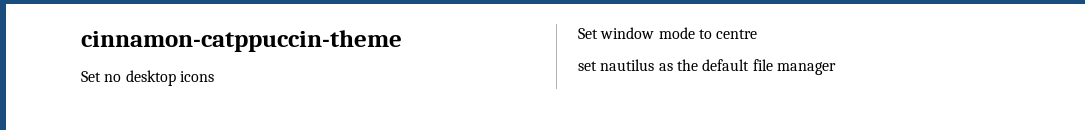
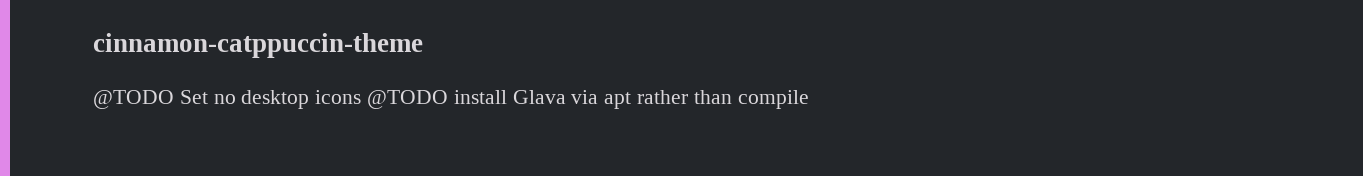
- Set no desktop icons
- Set window mode to centre
- set nautilus as the default file manager
+ @TODO Set no desktop icons @TODO install Glava via apt rather than compile

